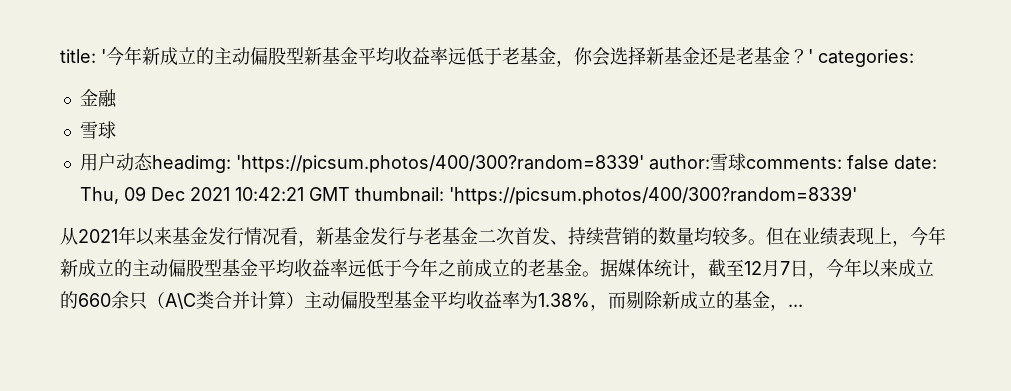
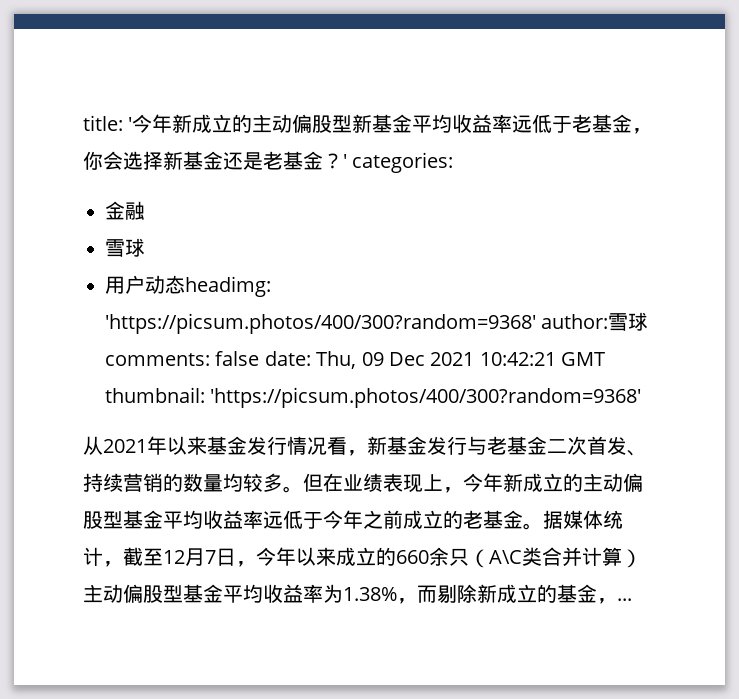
- 用户动态headimg: 'https://picsum.photos/400/300?random=8339' author:雪球comments: false date: Thu, 09 Dec 2021 10:42:21 GMT thumbnail: 'https://picsum.photos/400/300?random=8339'
+ 用户动态headimg: 'https://picsum.photos/400/300?random=9368' author:雪球comments: false date: Thu, 09 Dec 2021 10:42:21 GMT thumbnail: 'https://picsum.photos/400/300?random=9368'

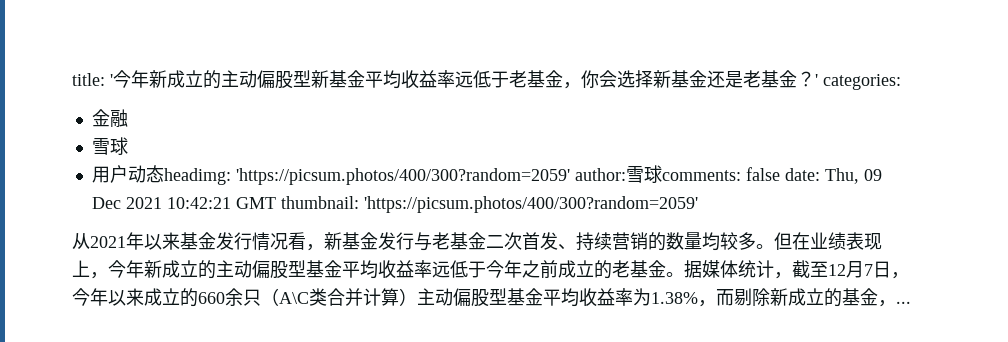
- 用户动态headimg: 'https://picsum.photos/400/300?random=9368' author:雪球comments: false date: Thu, 09 Dec 2021 10:42:21 GMT thumbnail: 'https://picsum.photos/400/300?random=9368'
+ 用户动态headimg: 'https://picsum.photos/400/300?random=2059' author:雪球comments: false date: Thu, 09 Dec 2021 10:42:21 GMT thumbnail: 'https://picsum.photos/400/300?random=2059'

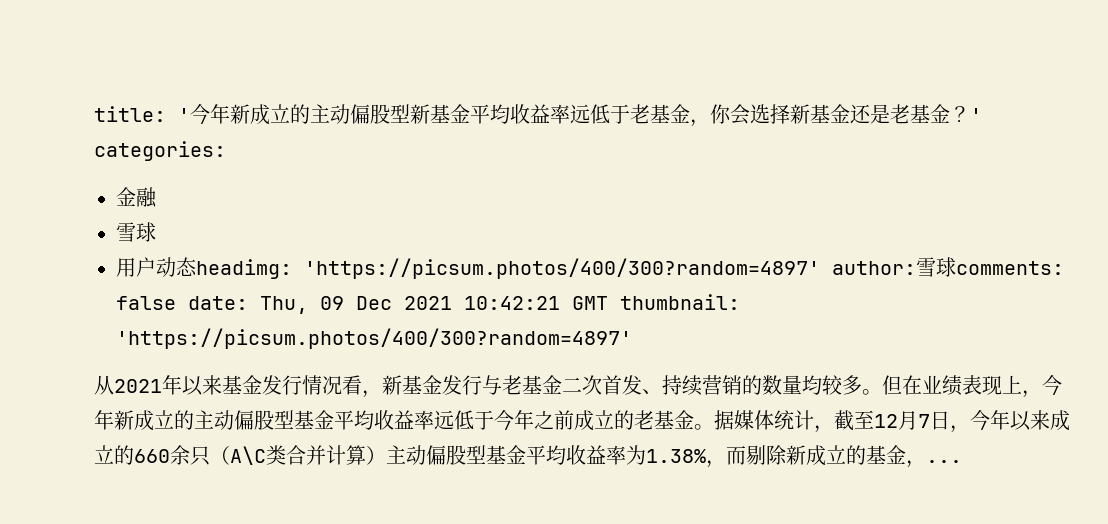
- 用户动态headimg: 'https://picsum.photos/400/300?random=2059' author:雪球comments: false date: Thu, 09 Dec 2021 10:42:21 GMT thumbnail: 'https://picsum.photos/400/300?random=2059'
+ 用户动态headimg: 'https://picsum.photos/400/300?random=4897' author:雪球comments: false date: Thu, 09 Dec 2021 10:42:21 GMT thumbnail: 'https://picsum.photos/400/300?random=4897'

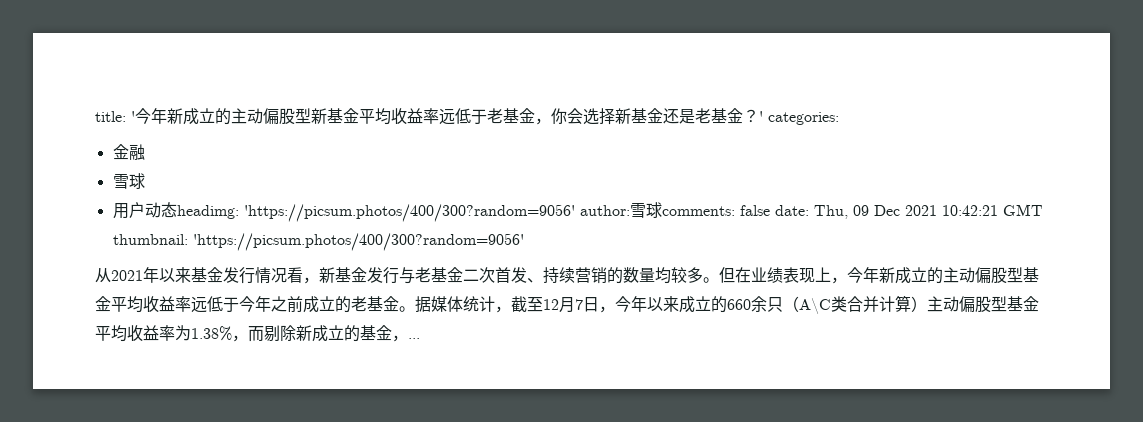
- 用户动态headimg: 'https://picsum.photos/400/300?random=4897' author:雪球comments: false date: Thu, 09 Dec 2021 10:42:21 GMT thumbnail: 'https://picsum.photos/400/300?random=4897'
+ 用户动态headimg: 'https://picsum.photos/400/300?random=9056' author:雪球comments: false date: Thu, 09 Dec 2021 10:42:21 GMT thumbnail: 'https://picsum.photos/400/300?random=9056'

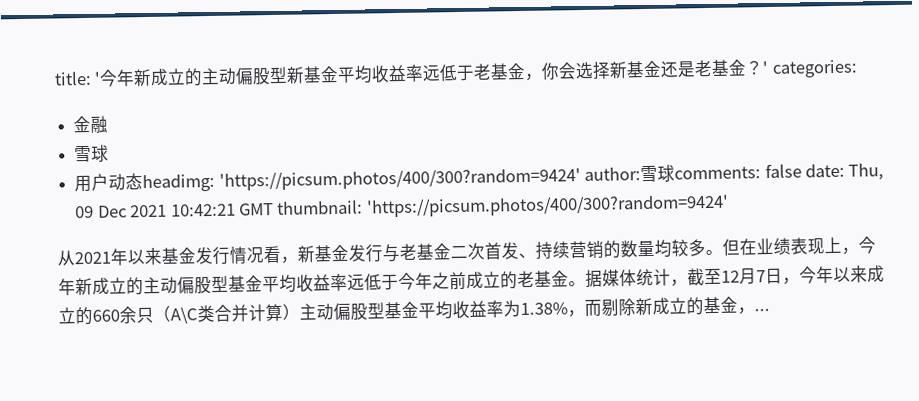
- 用户动态headimg: 'https://picsum.photos/400/300?random=9056' author:雪球comments: false date: Thu, 09 Dec 2021 10:42:21 GMT thumbnail: 'https://picsum.photos/400/300?random=9056'
+ 用户动态headimg: 'https://picsum.photos/400/300?random=9424' author:雪球comments: false date: Thu, 09 Dec 2021 10:42:21 GMT thumbnail: 'https://picsum.photos/400/300?random=9424'

